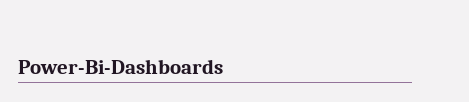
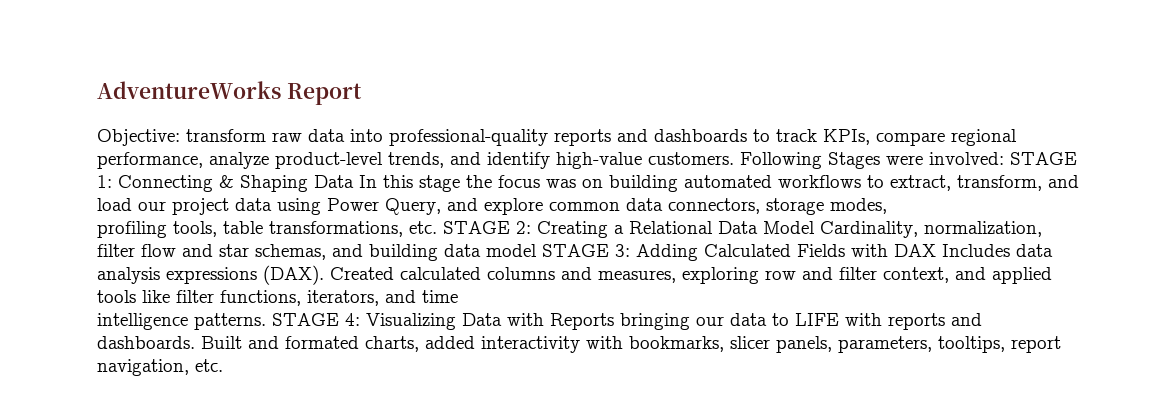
- Power-Bi-Dashboards
+ AdventureWorks Report
+ Objective: transform raw data into professional-quality reports and dashboards to track KPIs, compare regional performance, analyze product-level trends, and identify high-value customers. Following Stages were involved: STAGE 1: Connecting & Shaping Data In this stage the focus was on building automated workflows to extract, transform, and load our project data using Power Query, and explore common data connectors, storage modes,
+ profiling tools, table transformations, etc. STAGE 2: Creating a Relational Data Model Cardinality, normalization, filter flow and star schemas, and building data model STAGE 3: Adding Calculated Fields with DAX Includes data analysis expressions (DAX). Created calculated columns and measures, exploring row and filter context, and applied tools like filter functions, iterators, and time
+ intelligence patterns. STAGE 4: Visualizing Data with Reports bringing our data to LIFE with reports and dashboards. Built and formated charts, added interactivity with bookmarks, slicer panels, parameters, tooltips, report navigation, etc.

